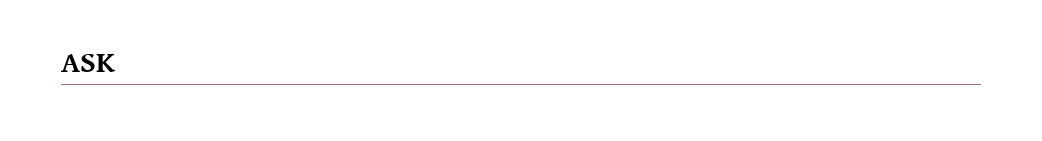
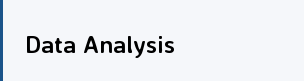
- ASK
+ Data Analysis

